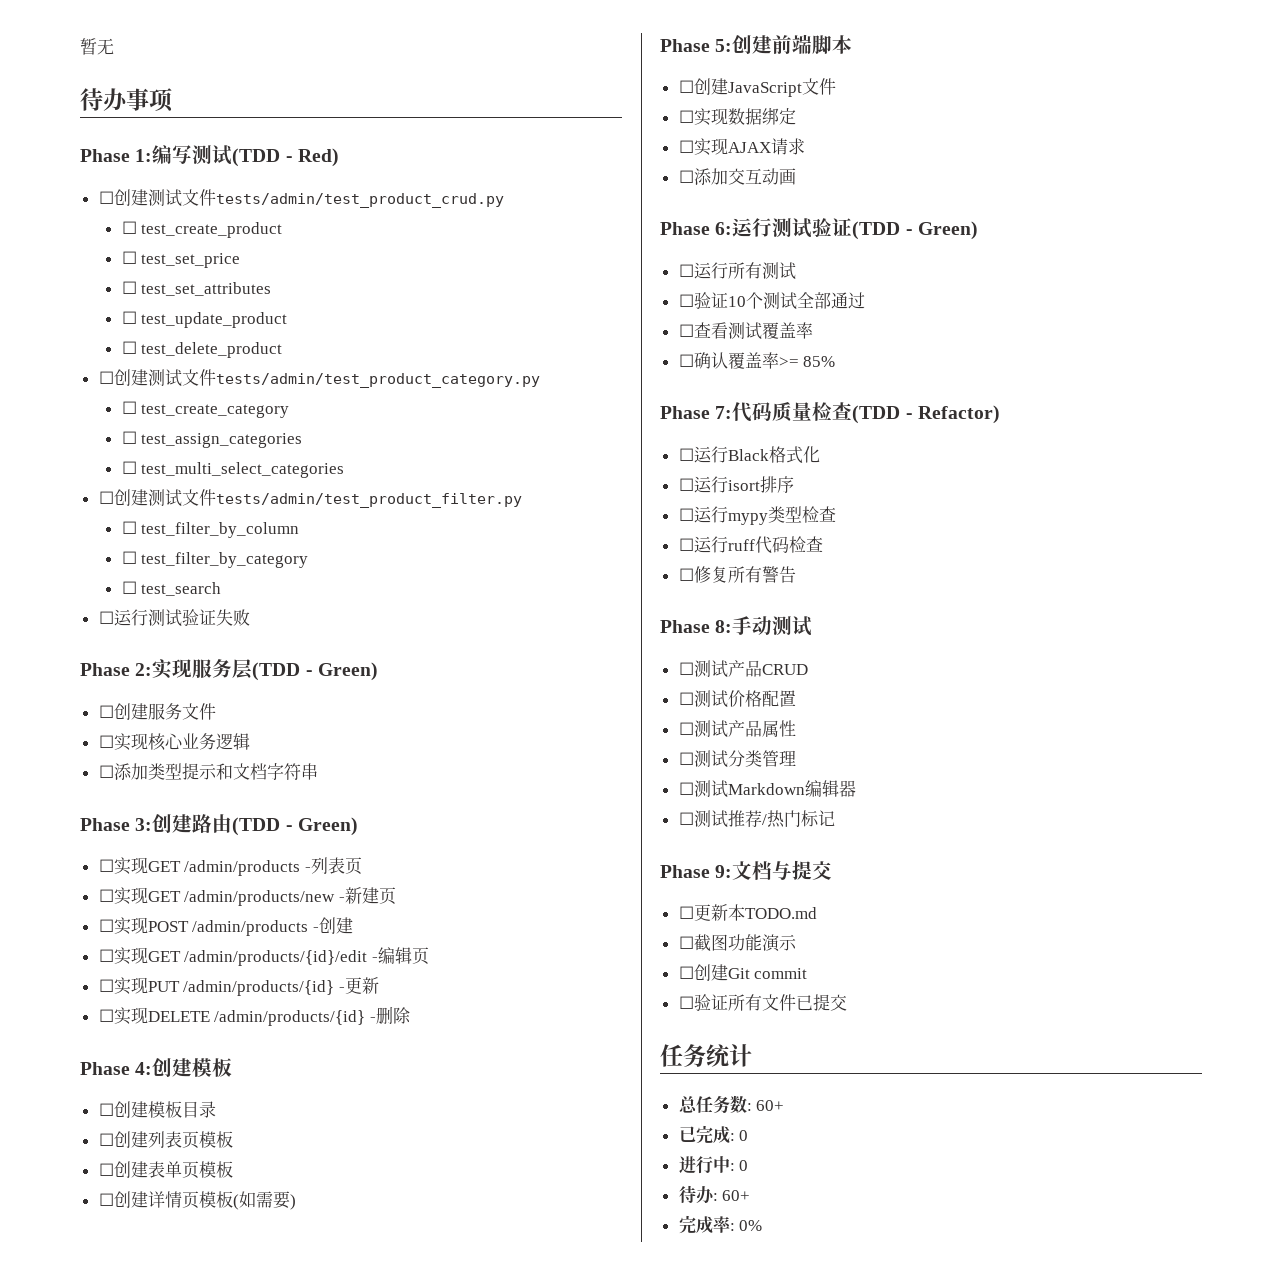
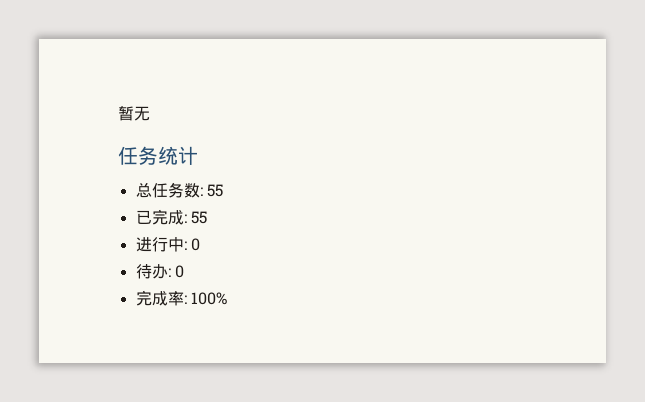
- 待办事项
- Phase 1:编写测试(TDD - Red)
- ☐创建测试文件tests/admin/test_product_crud.py
- ☐ test_create_product
- ☐ test_set_price
- ☐ test_set_attributes
- ☐ test_update_product
- ☐ test_delete_product
- ☐创建测试文件tests/admin/test_product_category.py
- ☐ test_create_category
- ☐ test_assign_categories
- ☐ test_multi_select_categories
- ☐创建测试文件tests/admin/test_product_filter.py
- ☐ test_filter_by_column
- ☐ test_filter_by_category
- ☐ test_search
- ☐运行测试验证失败
- Phase 2:实现服务层(TDD - Green)
- ☐创建服务文件
- ☐实现核心业务逻辑
- ☐添加类型提示和文档字符串
- Phase 3:创建路由(TDD - Green)
- ☐实现GET /admin/products -列表页
- ☐实现GET /admin/products/new -新建页
- ☐实现POST /admin/products -创建
- ☐实现GET /admin/products/{id}/edit -编辑页
- ☐实现PUT /admin/products/{id} -更新
- ☐实现DELETE /admin/products/{id} -删除
- Phase 4:创建模板
- ☐创建模板目录
- ☐创建列表页模板
- ☐创建表单页模板
- ☐创建详情页模板(如需要)
- Phase 5:创建前端脚本
- ☐创建JavaScript文件
- ☐实现数据绑定
- ☐实现AJAX请求
- ☐添加交互动画
- Phase 6:运行测试验证(TDD - Green)
- ☐运行所有测试
- ☐验证10个测试全部通过
- ☐查看测试覆盖率
- ☐确认覆盖率>= 85%
- Phase 7:代码质量检查(TDD - Refactor)
- ☐运行Black格式化
- ☐运行isort排序
- ☐运行mypy类型检查
- ☐运行ruff代码检查
- ☐修复所有警告
- Phase 8:手动测试
- ☐测试产品CRUD
- ☐测试价格配置
- ☐测试产品属性
- ☐测试分类管理
- ☐测试Markdown编辑器
- ☐测试推荐/热门标记
- Phase 9:文档与提交
- ☐更新本TODO.md
- ☐截图功能演示
- ☐创建Git commit
- ☐验证所有文件已提交
- 总任务数: 60+
+ 总任务数: 55
- 已完成: 0
+ 已完成: 55
- 待办: 60+
+ 待办: 0
- 完成率: 0%
+ 完成率: 100%

